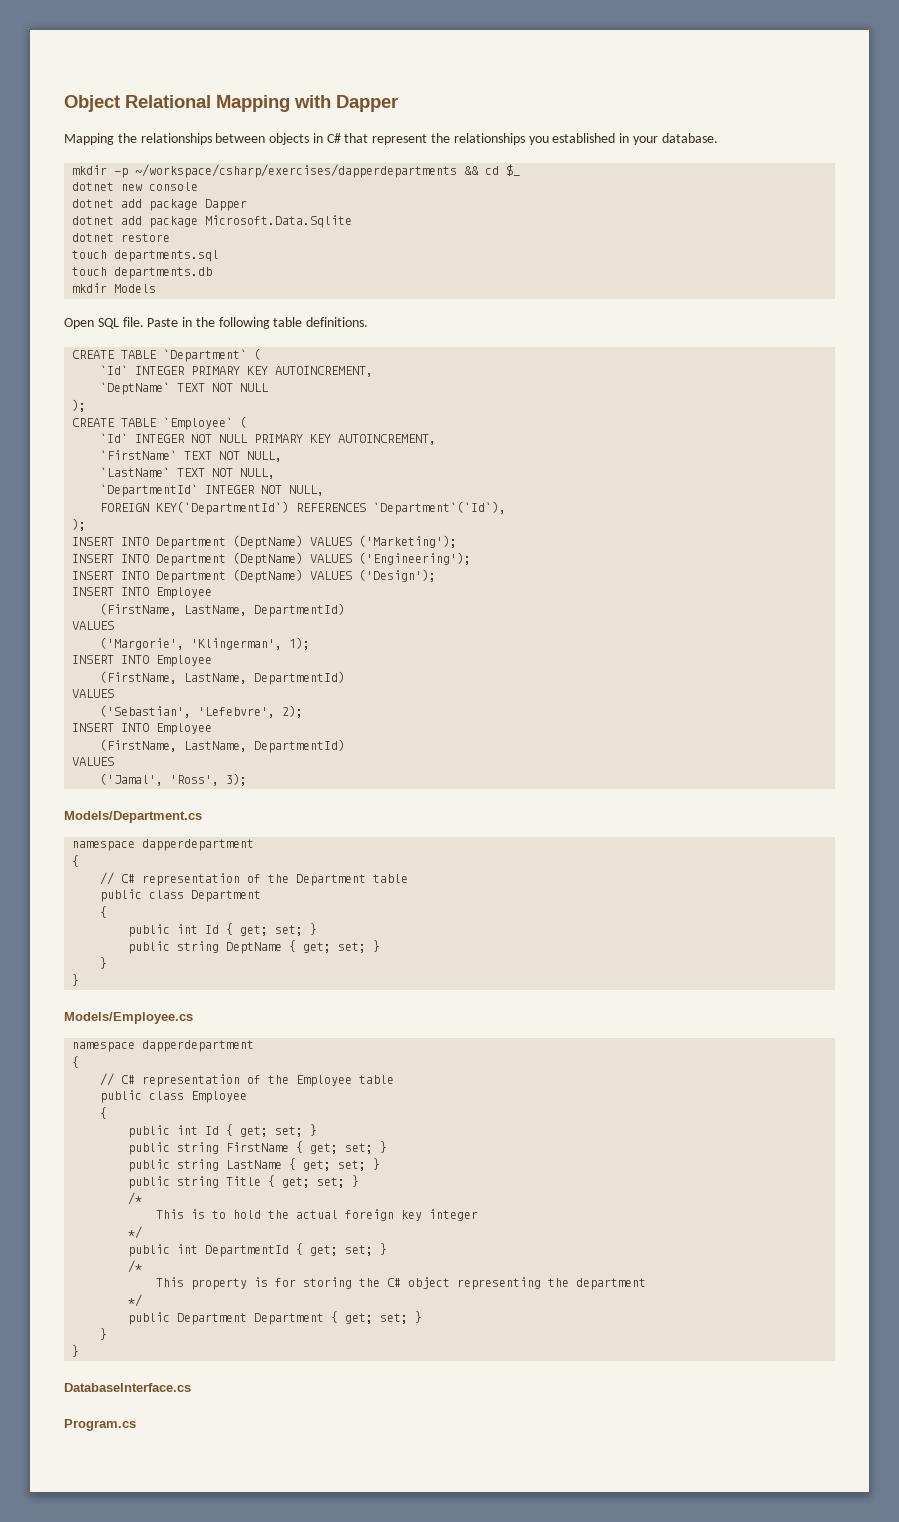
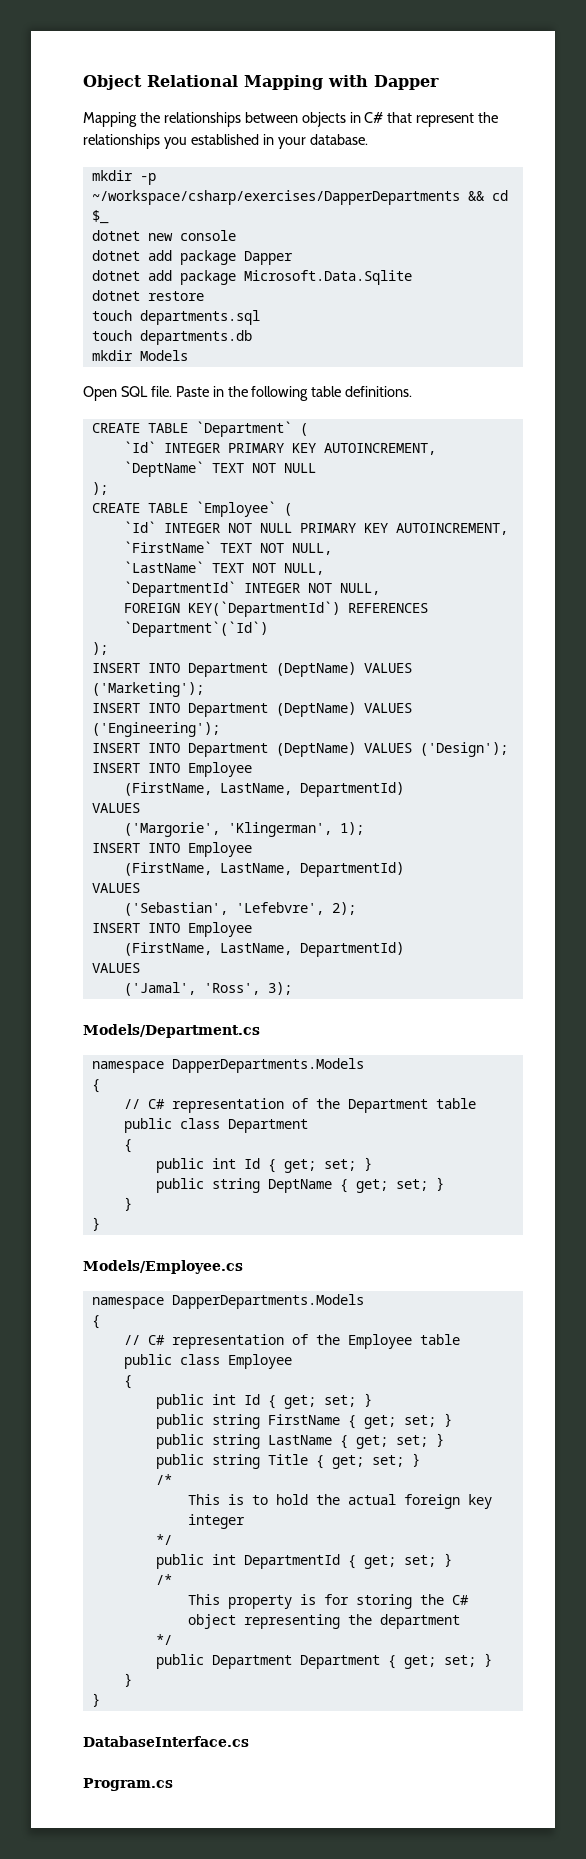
- mkdir -p ~/workspace/csharp/exercises/dapperdepartments && cd $_
+ mkdir -p ~/workspace/csharp/exercises/DapperDepartments && cd $_
- FOREIGN KEY(`DepartmentId`) REFERENCES `Department`(`Id`),
+ FOREIGN KEY(`DepartmentId`) REFERENCES `Department`(`Id`)
  Models/Department.cs
- namespace dapperdepartment
+ namespace DapperDepartments.Models
  Models/Employee.cs
- namespace dapperdepartment
+ namespace DapperDepartments.Models

